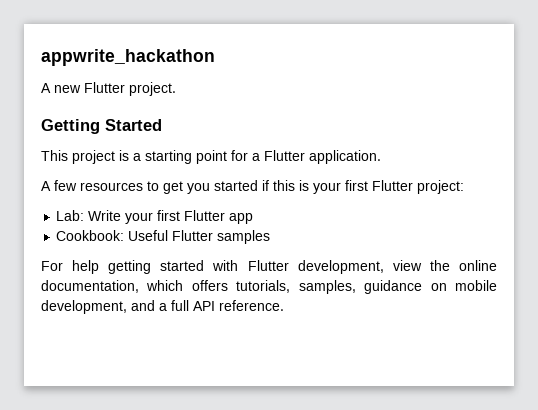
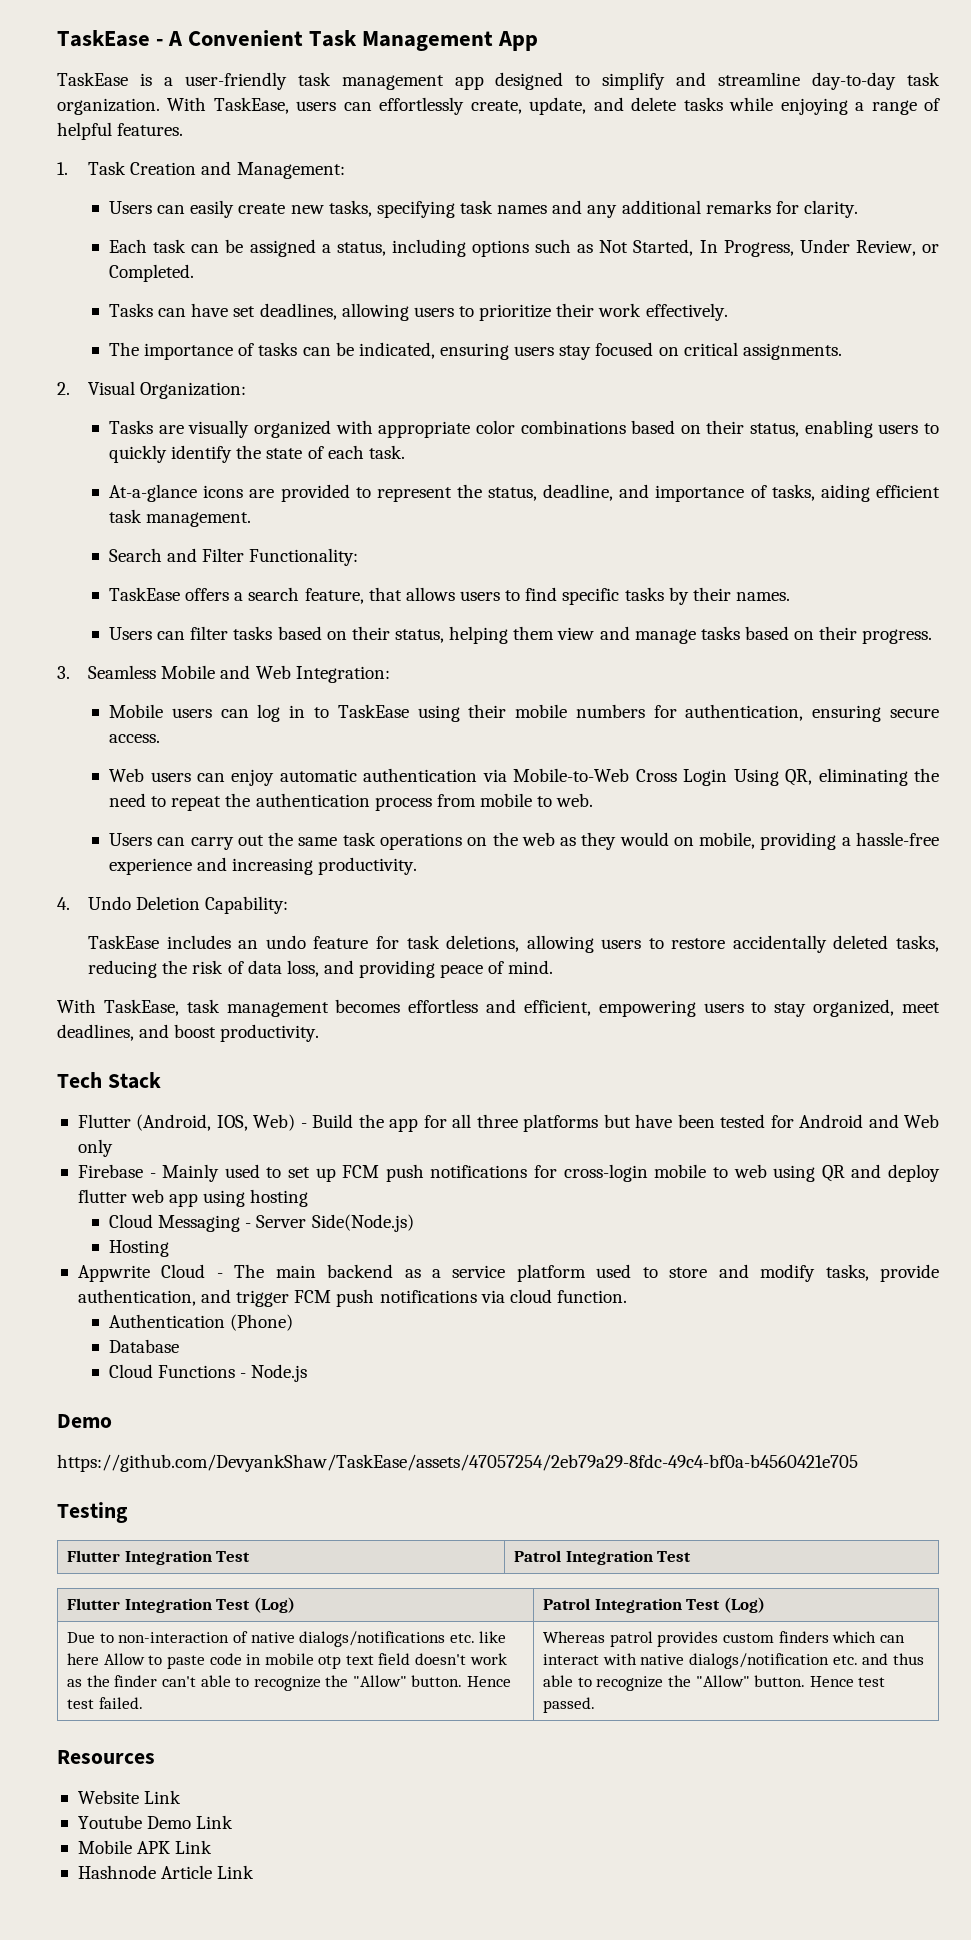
- appwrite_hackathon
- A new Flutter project.
- Getting Started
- This project is a starting point for a Flutter application.
- A few resources to get you started if this is your first Flutter project:
- Lab: Write your first Flutter app
- Cookbook: Useful Flutter samples
- For help getting started with Flutter development, view the online documentation, which offers tutorials, samples, guidance on mobile development, and a full API reference.
+ TaskEase - A Convenient Task Management App
+ TaskEase is a user-friendly task management app designed to simplify and streamline day-to-day task organization. With TaskEase, users can effortlessly create, update, and delete tasks while enjoying a range of helpful features.
+ 1. Task Creation and Management:
+ Users can easily create new tasks, specifying task names and any additional remarks for clarity.
+ Each task can be assigned a status, including options such as Not Started, In Progress, Under Review, or Completed.
+ Tasks can have set deadlines, allowing users to prioritize their work effectively.
+ The importance of tasks can be indicated, ensuring users stay focused on critical assignments.
+ 2. Visual Organization:
+ Tasks are visually organized with appropriate color combinations based on their status, enabling users to quickly identify the state of each task.
+ At-a-glance icons are provided to represent the status, deadline, and importance of tasks, aiding efficient task management.
+ Search and Filter Functionality:
+ TaskEase offers a search feature, that allows users to find specific tasks by their names.
+ Users can filter tasks based on their status, helping them view and manage tasks based on their progress.
+ 3. Seamless Mobile and Web Integration:
+ Mobile users can log in to TaskEase using their mobile numbers for authentication, ensuring secure access.
+ Web users can enjoy automatic authentication via Mobile-to-Web Cross Login Using QR, eliminating the need to repeat the authentication process from mobile to web.
+ Users can carry out the same task operations on the web as they would on mobile, providing a hassle-free experience and increasing productivity.
+ 4. Undo Deletion Capability:
+ TaskEase includes an undo feature for task deletions, allowing users to restore accidentally deleted tasks, reducing the risk of data loss, and providing peace of mind.
+ With TaskEase, task management becomes effortless and efficient, empowering users to stay organized, meet deadlines, and boost productivity.
+ Tech Stack
+ Flutter (Android, IOS, Web) - Build the app for all three platforms but have been tested for Android and Web only
+ Firebase - Mainly used to set up FCM push notifications for cross-login mobile to web using QR and deploy flutter web app using hosting
+ Cloud Messaging - Server Side(Node.js)
+ Hosting
+ Appwrite Cloud - The main backend as a service platform used to store and modify tasks, provide authentication, and trigger FCM push notifications via cloud function.
+ Authentication (Phone)
+ Database
+ Cloud Functions - Node.js
+ Demo
+ https://github.com/DevyankShaw/TaskEase/assets/47057254/2eb79a29-8fdc-49c4-bf0a-b4560421e705
+ Testing
+ Flutter Integration Test | Patrol Integration Test
+ Flutter Integration Test (Log) | Patrol Integration Test (Log)
+ Due to non-interaction of native dialogs/notifications etc. like here Allow to paste code in mobile otp text field doesn't work as the finder can't able to recognize the "Allow" button. Hence test failed. | Whereas patrol provides custom finders which can interact with native dialogs/notification etc. and thus able to recognize the "Allow" button. Hence test passed.
+ Resources
+ Website Link
+ Youtube Demo Link
+ Mobile APK Link
+ Hashnode Article Link

